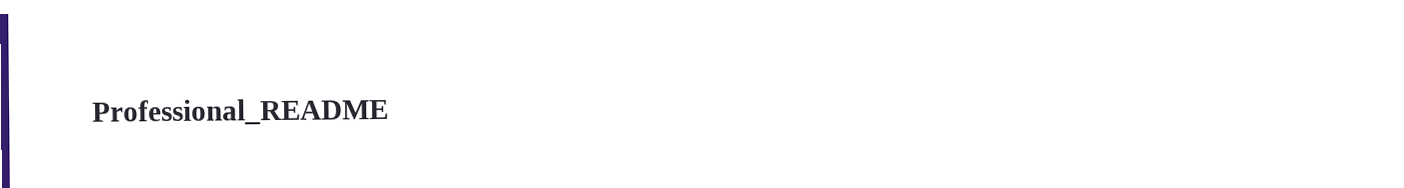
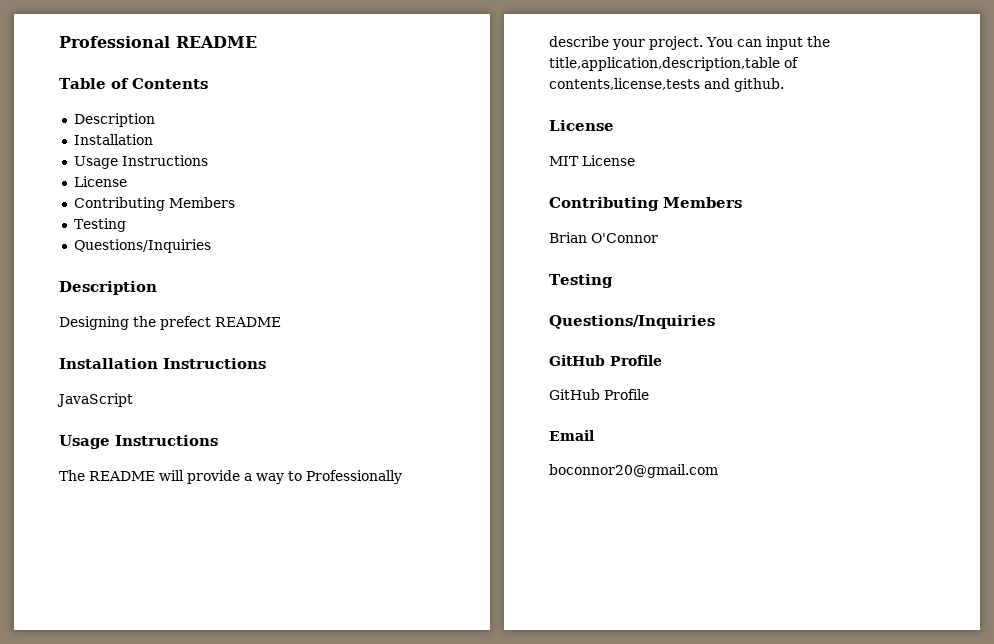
- Professional_README
+ Professional README
+ Table of Contents
+ Description
+ Installation
+ Usage Instructions
+ License
+ Contributing Members
+ Testing
+ Questions/Inquiries
+ Description
+ Designing the prefect README
+ Installation Instructions
+ JavaScript
+ Usage Instructions
+ The README will provide a way to Professionally describe your project. You can input the title,application,description,table of contents,license,tests and github.
+ License
+ MIT License
+ Contributing Members
+ Brian O'Connor
+ Testing
+ Questions/Inquiries
+ GitHub Profile
+ GitHub Profile
+ Email
+ boconnor20@gmail.com

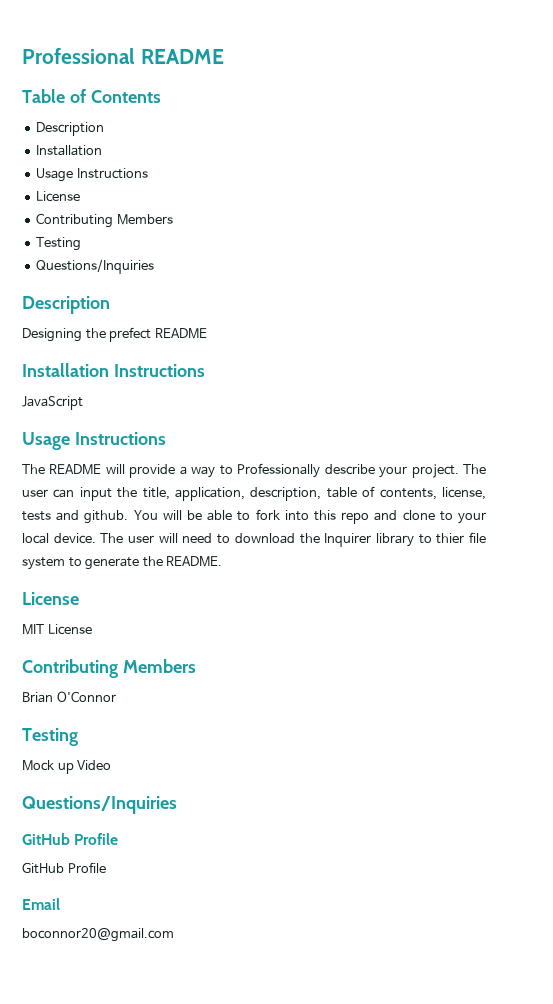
- You can input the title,application,description,table of contents,license,tests and github.
+ The user can input the title, application, description, table of contents, license, tests and github. You will be able to fork into this repo and clone to your local device. The user will need to download the Inquirer library to thier file system to generate the README.
+ Mock up Video

